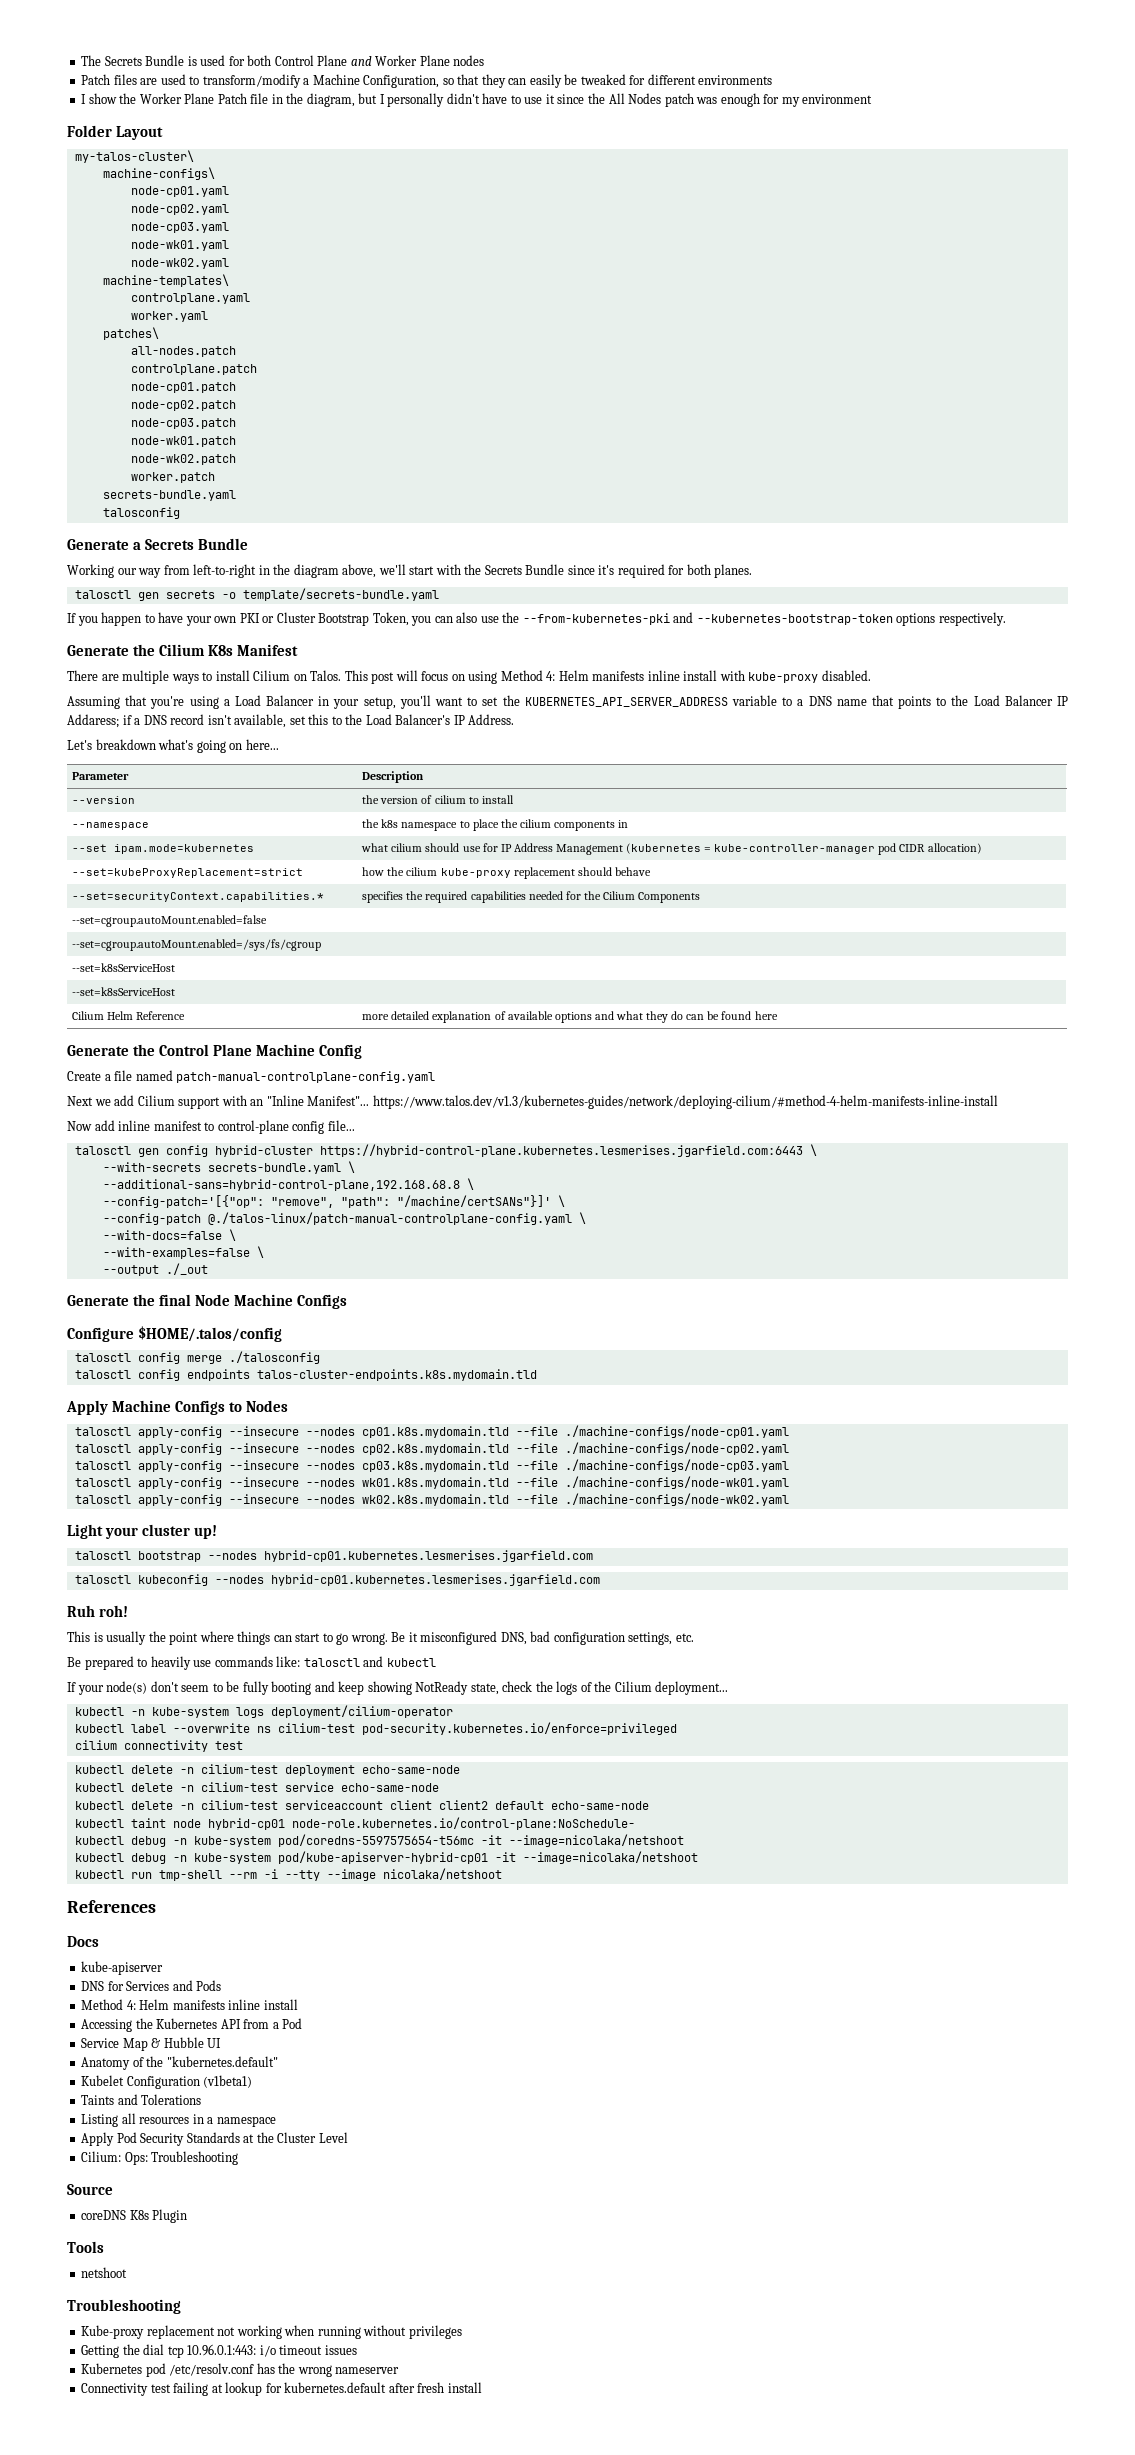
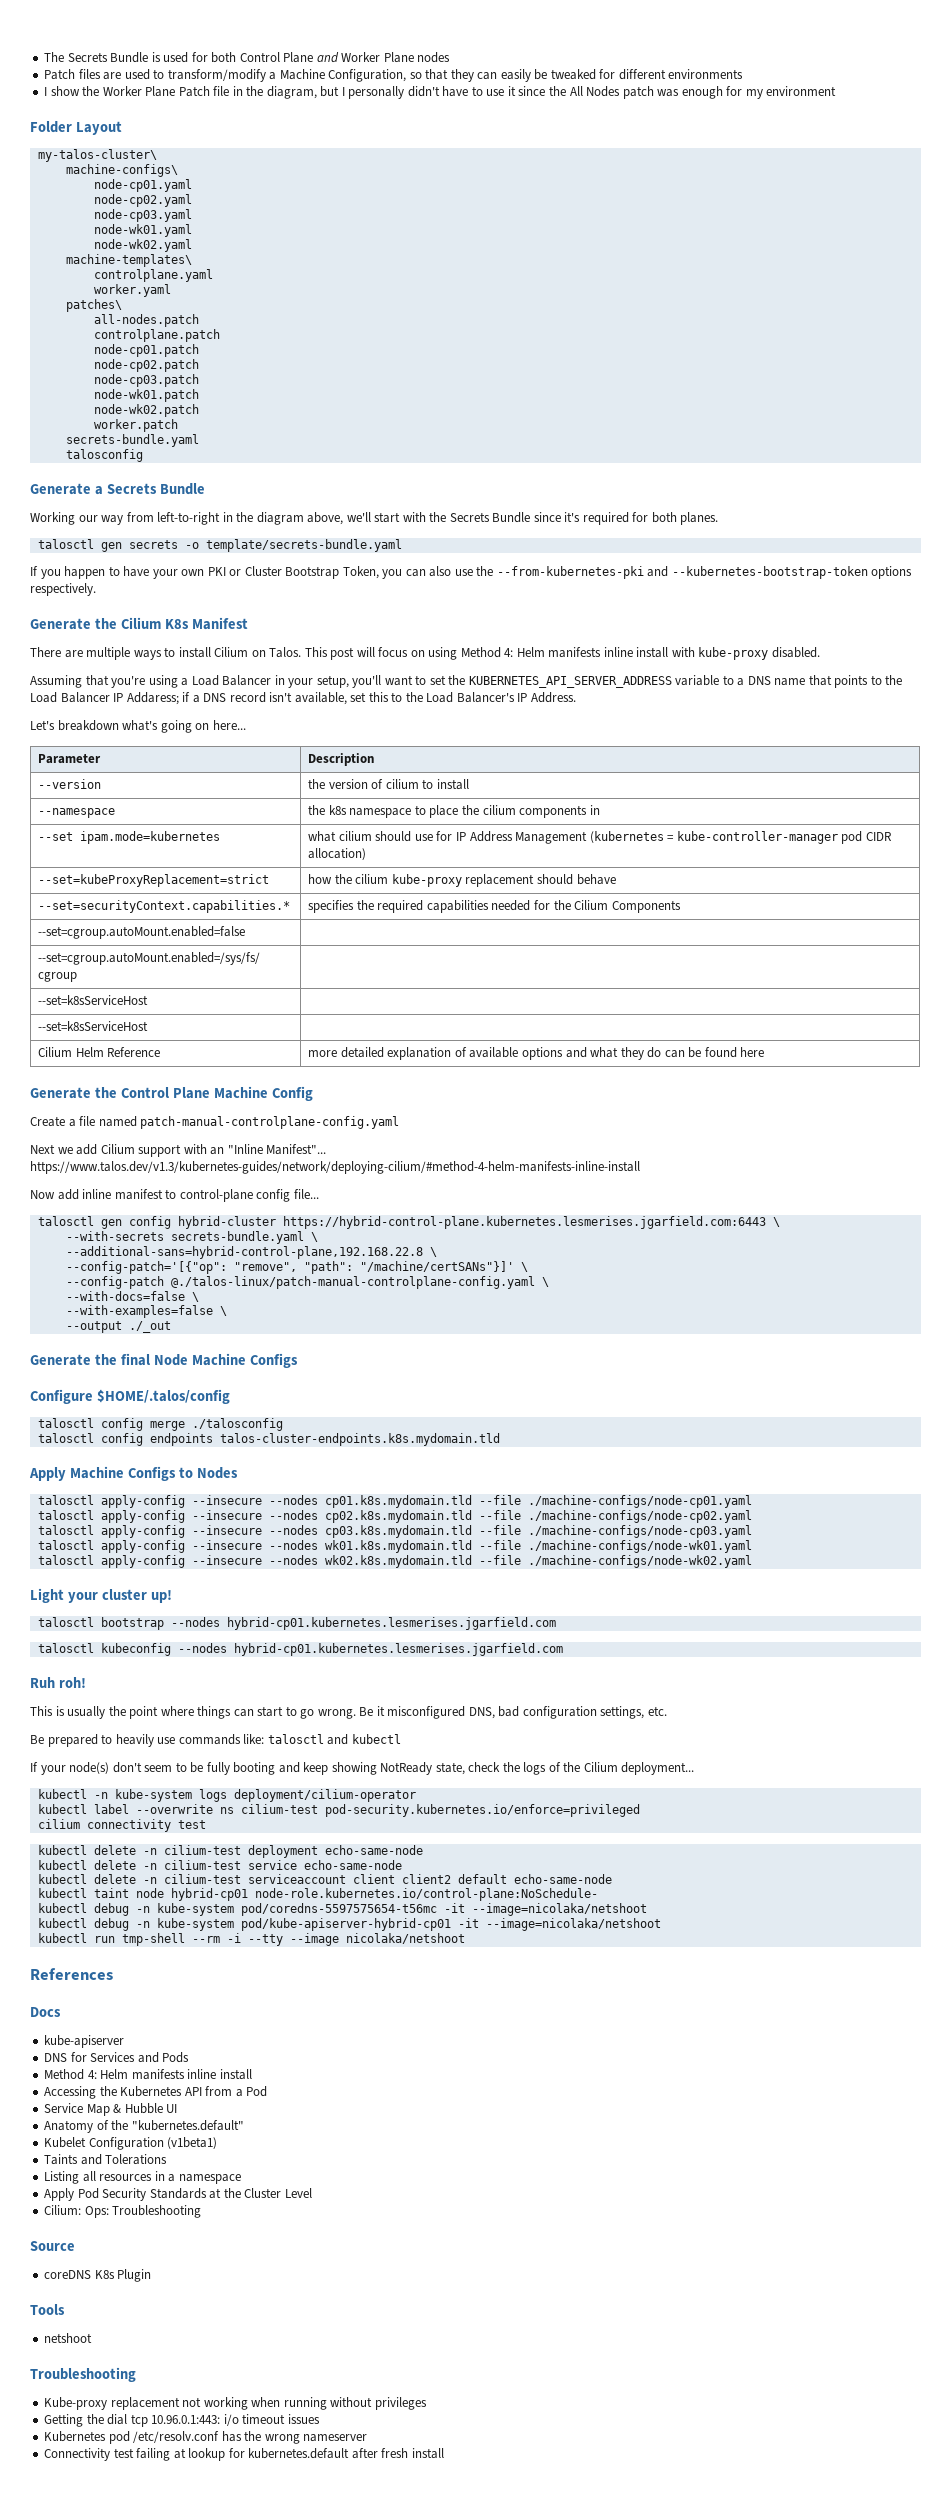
- --additional-sans=hybrid-control-plane,192.168.68.8 \
+ --additional-sans=hybrid-control-plane,192.168.22.8 \

